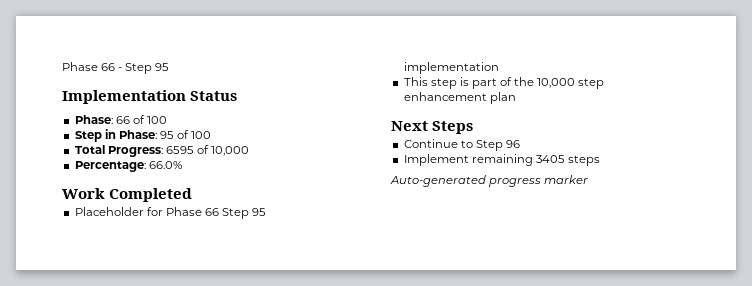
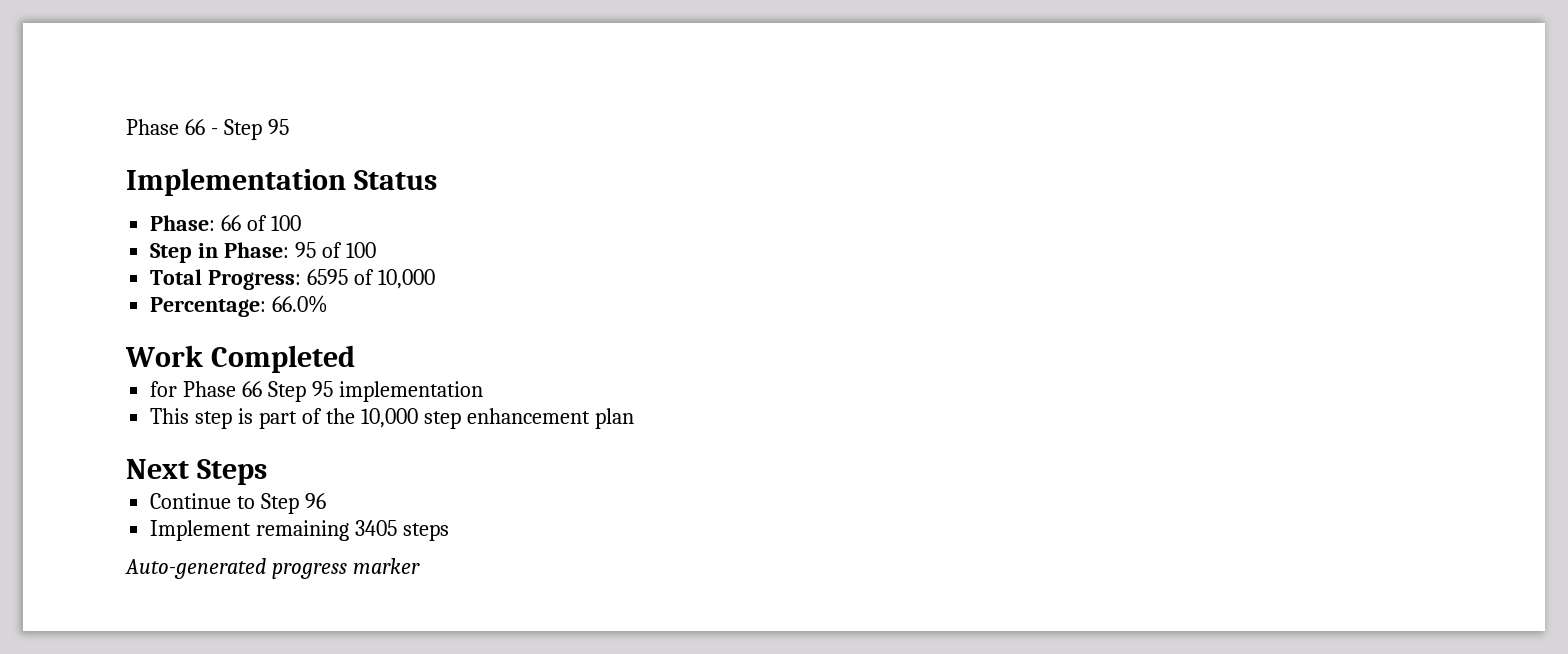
- Placeholder for Phase 66 Step 95 implementation
+ for Phase 66 Step 95 implementation

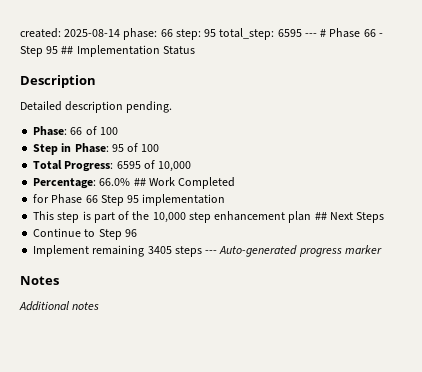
- Phase 66 - Step 95
- Implementation Status
+ created: 2025-08-14 phase: 66 step: 95 total_step: 6595 --- # Phase 66 - Step 95 ## Implementation Status
+ Description
+ Detailed description pending.
- Percentage: 66.0%
- Work Completed
+ Percentage: 66.0% ## Work Completed
- This step is part of the 10,000 step enhancement plan
- Next Steps
+ This step is part of the 10,000 step enhancement plan ## Next Steps
- Implement remaining 3405 steps
- Auto-generated progress marker
+ Implement remaining 3405 steps --- Auto-generated progress marker
+ Notes
+ Additional notes

